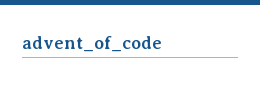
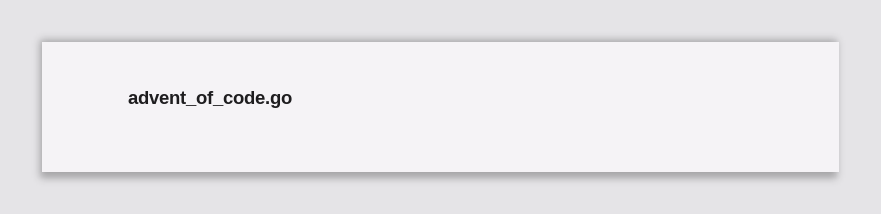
- advent_of_code
+ advent_of_code.go

